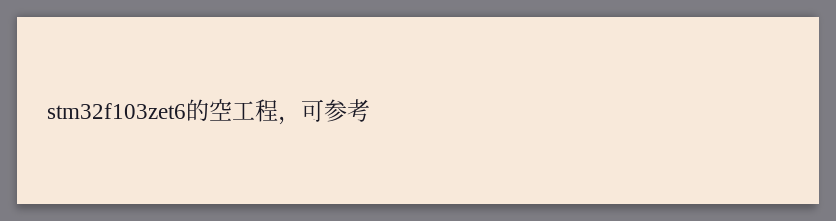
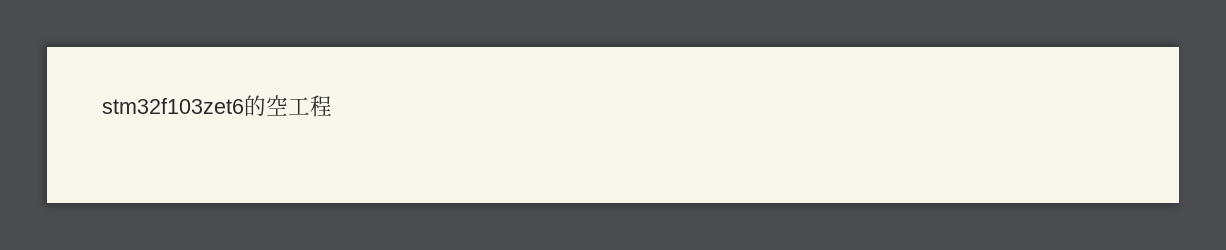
- stm32f103zet6的空工程，可参考
+ stm32f103zet6的空工程

